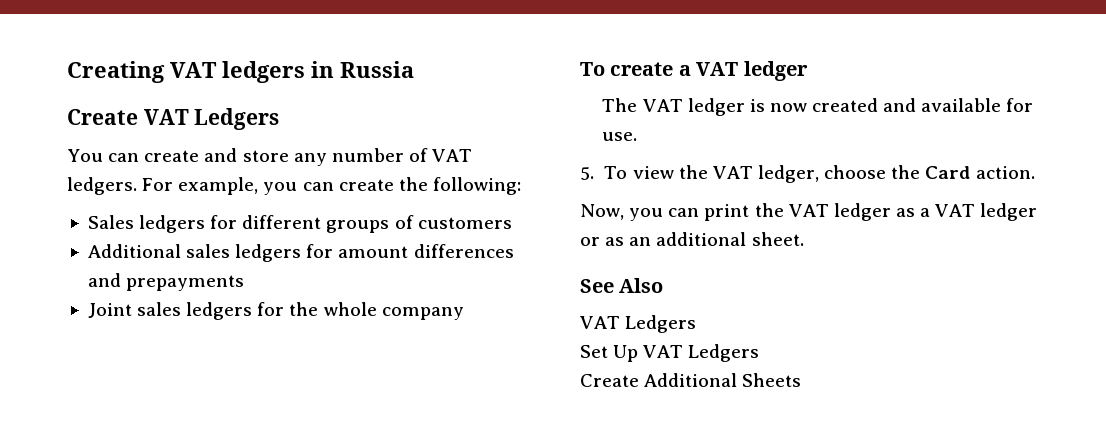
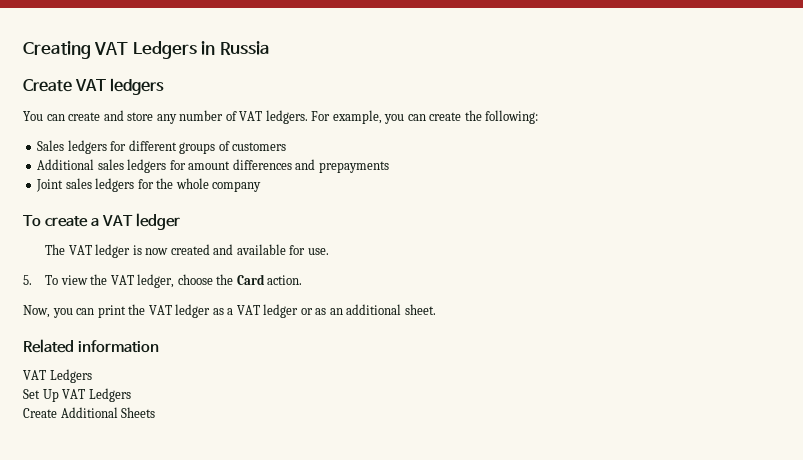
- Creating VAT ledgers in Russia
+ Creating VAT Ledgers in Russia
- Create VAT Ledgers
+ Create VAT ledgers
- See Also
+ Related information

